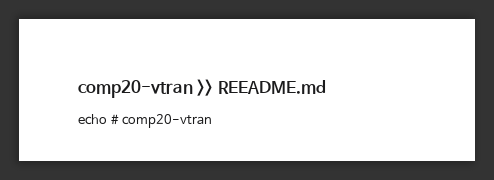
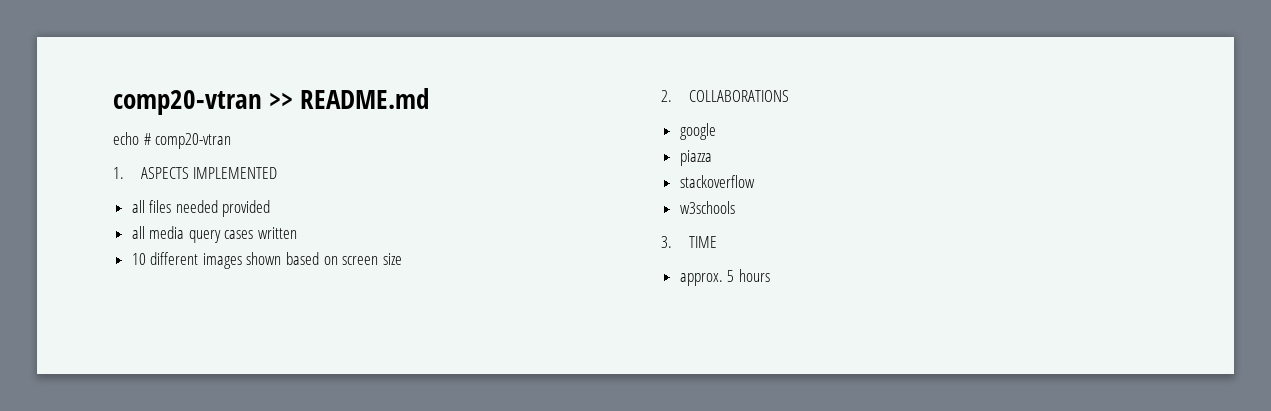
- comp20-vtran >> REEADME.md
+ comp20-vtran >> README.md
+ 1. ASPECTS IMPLEMENTED
+ all files needed provided
+ all media query cases written
+ 10 different images shown based on screen size
+ 2. COLLABORATIONS
+ google
+ piazza
+ stackoverflow
+ w3schools
+ 3. TIME
+ approx. 5 hours

